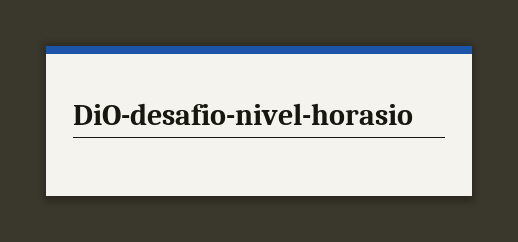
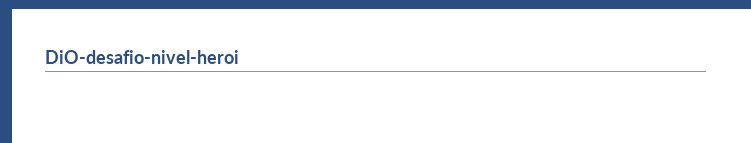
- DiO-desafio-nivel-horasio
+ DiO-desafio-nivel-heroi

